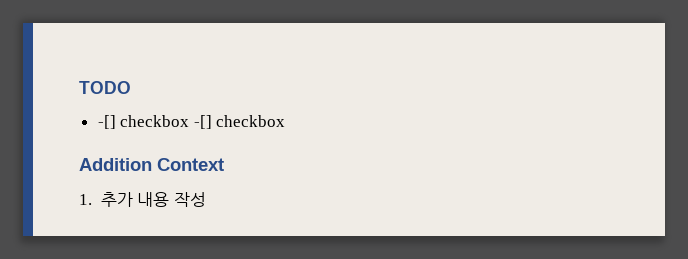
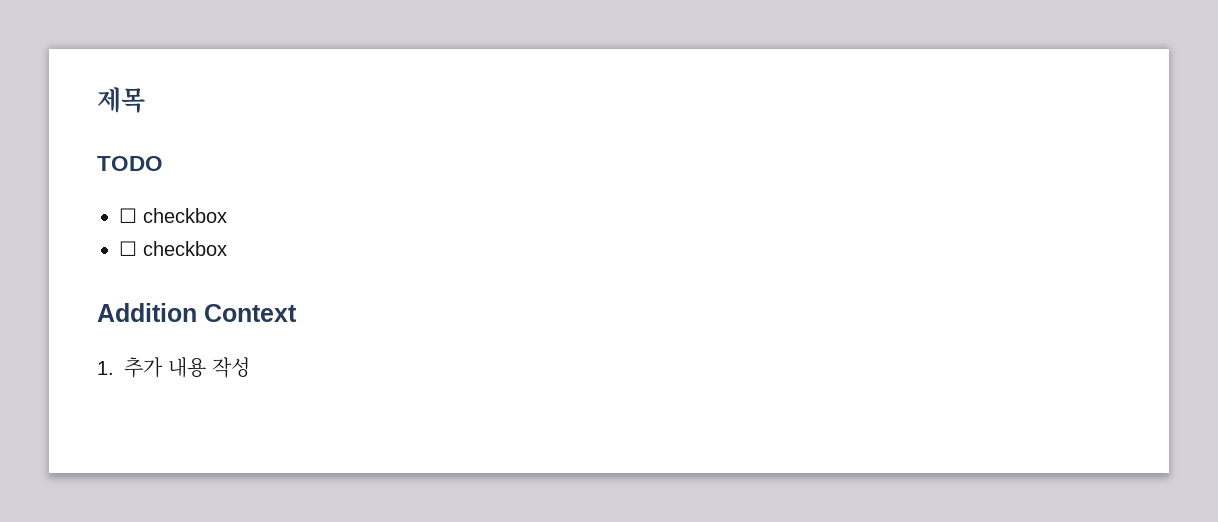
+ 제목
  TODO
- -[] checkbox -[] checkbox
+ ☐ checkbox
+ ☐ checkbox

